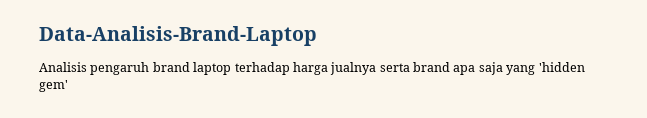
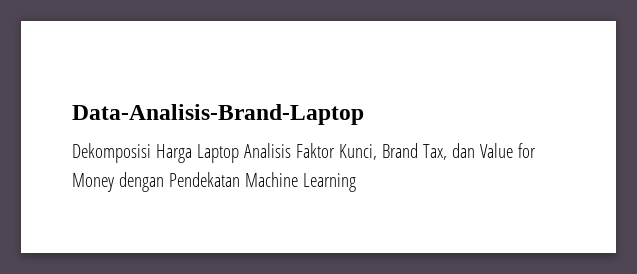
- Analisis pengaruh brand laptop terhadap harga jualnya serta brand apa saja yang 'hidden gem'
+ Dekomposisi Harga Laptop Analisis Faktor Kunci, Brand Tax, dan Value for Money dengan Pendekatan Machine Learning

